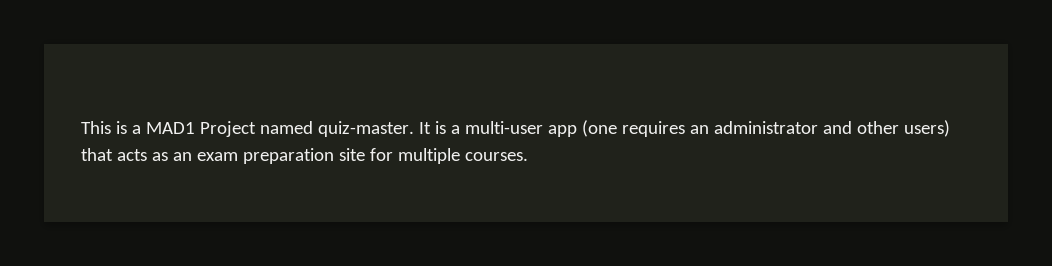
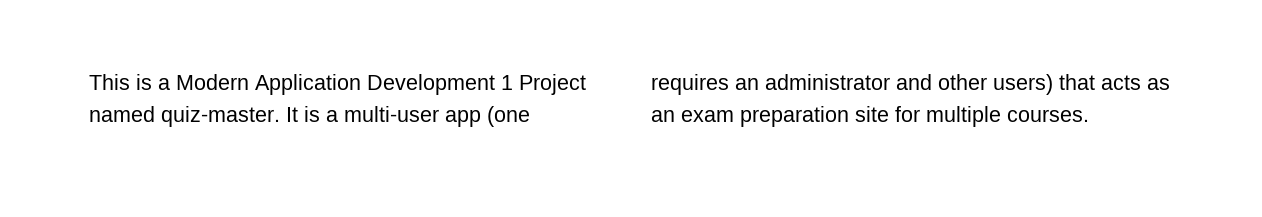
- This is a MAD1 Project named quiz-master.
+ This is a Modern Application Development 1 Project named quiz-master.

